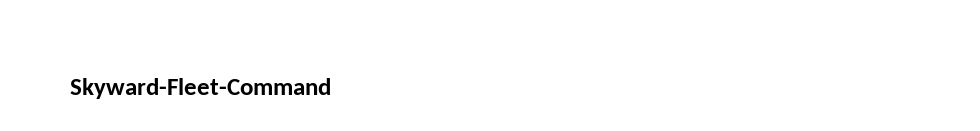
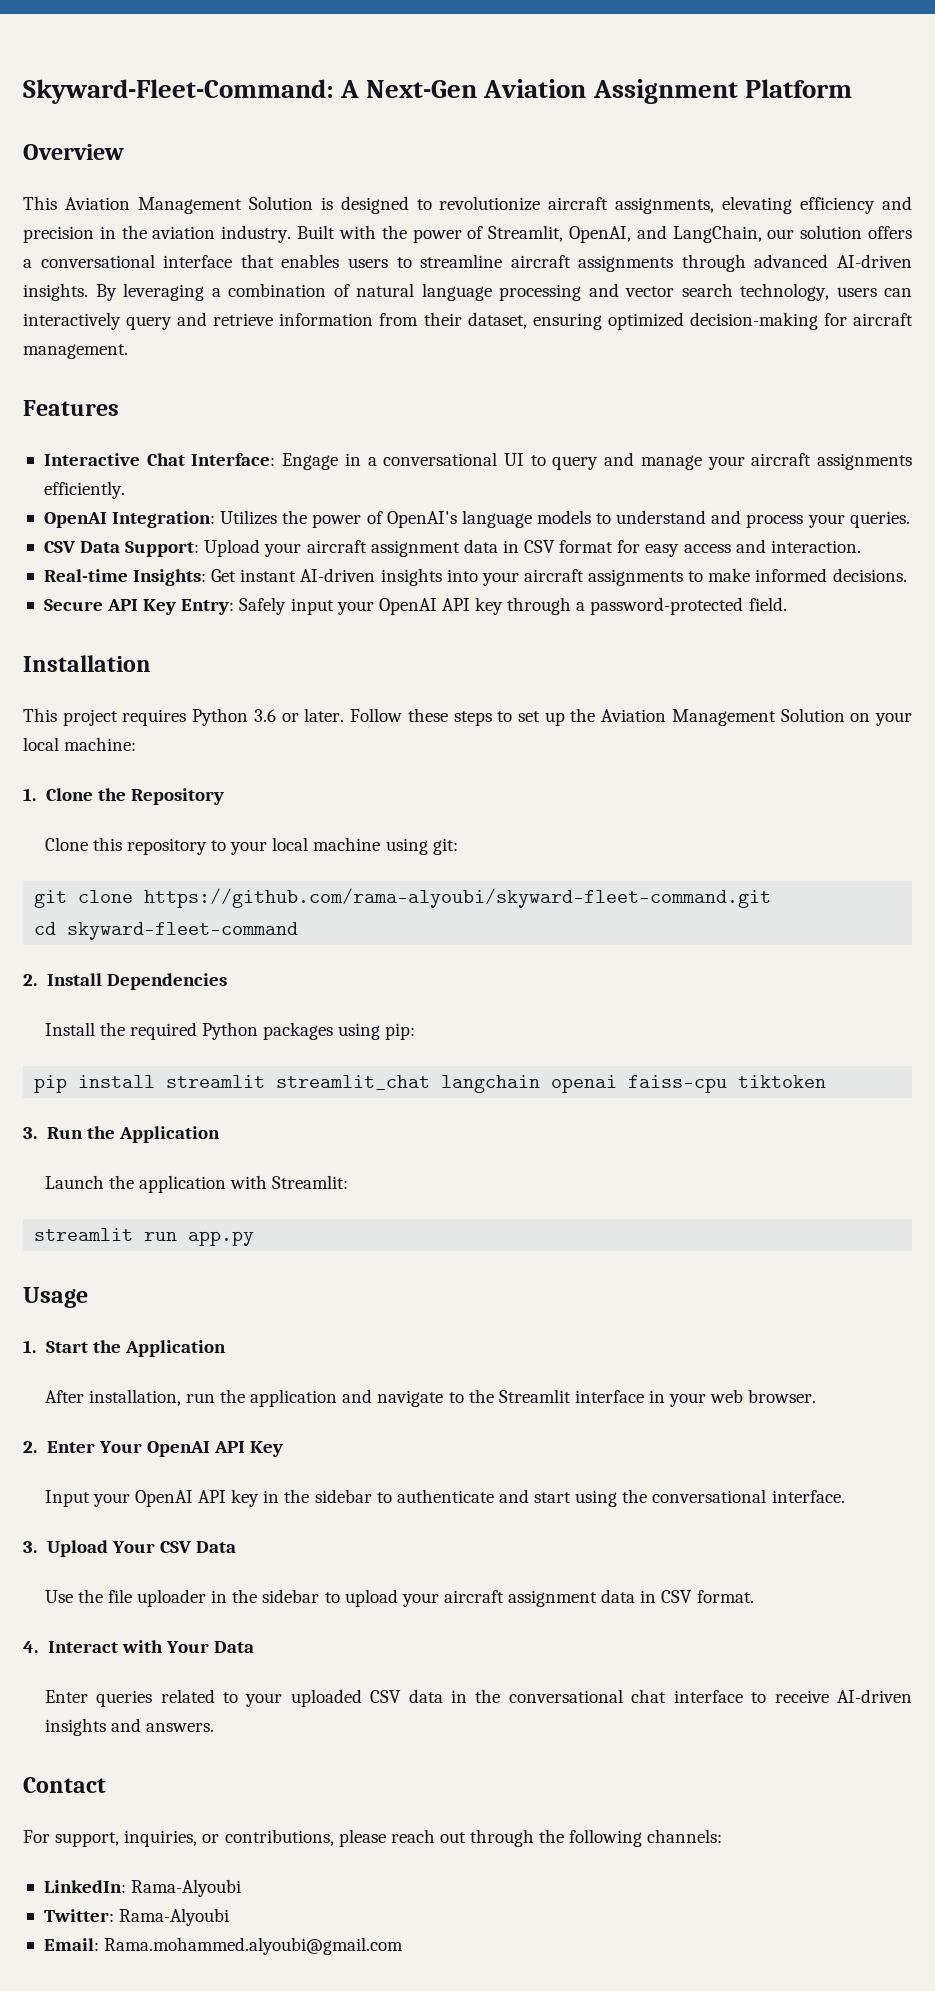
- Skyward-Fleet-Command
+ Skyward-Fleet-Command: A Next-Gen Aviation Assignment Platform
+ Overview
+ This Aviation Management Solution is designed to revolutionize aircraft assignments, elevating efficiency and precision in the aviation industry. Built with the power of Streamlit, OpenAI, and LangChain, our solution offers a conversational interface that enables users to streamline aircraft assignments through advanced AI-driven insights. By leveraging a combination of natural language processing and vector search technology, users can interactively query and retrieve information from their dataset, ensuring optimized decision-making for aircraft management.
+ Features
+ Interactive Chat Interface: Engage in a conversational UI to query and manage your aircraft assignments efficiently.
+ OpenAI Integration: Utilizes the power of OpenAI's language models to understand and process your queries.
+ CSV Data Support: Upload your aircraft assignment data in CSV format for easy access and interaction.
+ Real-time Insights: Get instant AI-driven insights into your aircraft assignments to make informed decisions.
+ Secure API Key Entry: Safely input your OpenAI API key through a password-protected field.
+ Installation
+ This project requires Python 3.6 or later. Follow these steps to set up the Aviation Management Solution on your local machine:
+ 1. Clone the Repository
+ Clone this repository to your local machine using git:
+ git clone https://github.com/rama-alyoubi/skyward-fleet-command.git
+ cd skyward-fleet-command
+ 2. Install Dependencies
+ Install the required Python packages using pip:
+ pip install streamlit streamlit_chat langchain openai faiss-cpu tiktoken
+ 3. Run the Application
+ Launch the application with Streamlit:
+ streamlit run app.py
+ Usage
+ 1. Start the Application
+ After installation, run the application and navigate to the Streamlit interface in your web browser.
+ 2. Enter Your OpenAI API Key
+ Input your OpenAI API key in the sidebar to authenticate and start using the conversational interface.
+ 3. Upload Your CSV Data
+ Use the file uploader in the sidebar to upload your aircraft assignment data in CSV format.
+ 4. Interact with Your Data
+ Enter queries related to your uploaded CSV data in the conversational chat interface to receive AI-driven insights and answers.
+ Contact
+ For support, inquiries, or contributions, please reach out through the following channels:
+ LinkedIn: Rama-Alyoubi
+ Twitter: Rama-Alyoubi
+ Email: Rama.mohammed.alyoubi@gmail.com

